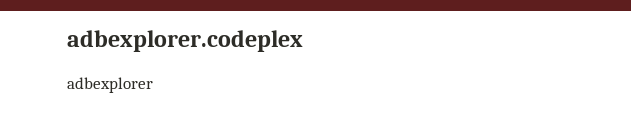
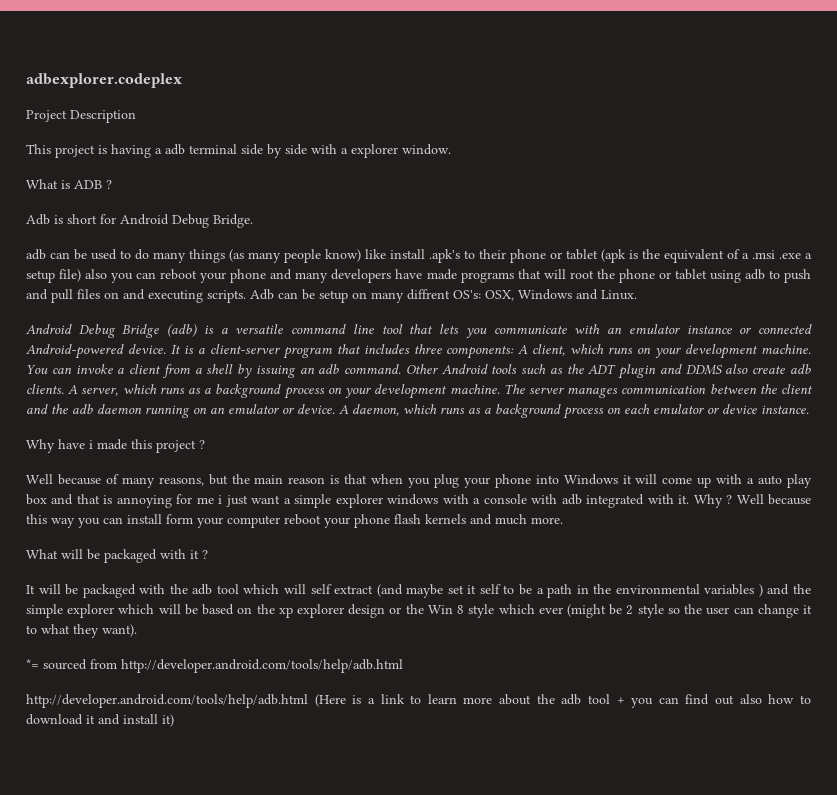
- adbexplorer
+ Project Description
+ This project is having a adb terminal side by side with a explorer window.
+ What is ADB ?
+ Adb is short for Android Debug Bridge.
+ adb can be used to do many things (as many people know) like install .apk's to their phone or tablet (apk is the equivalent of a .msi .exe a setup file) also you can reboot your phone and many developers have made programs that will root the phone or tablet using adb to push and pull files on and executing scripts. Adb can be setup on many diffrent OS's: OSX, Windows and Linux.
+ Android Debug Bridge (adb) is a versatile command line tool that lets you communicate with an emulator instance or connected Android-powered device. It is a client-server program that includes three components: A client, which runs on your development machine. You can invoke a client from a shell by issuing an adb command. Other Android tools such as the ADT plugin and DDMS also create adb clients. A server, which runs as a background process on your development machine. The server manages communication between the client and the adb daemon running on an emulator or device. A daemon, which runs as a background process on each emulator or device instance.
+ Why have i made this project ?
+ Well because of many reasons, but the main reason is that when you plug your phone into Windows it will come up with a auto play box and that is annoying for me i just want a simple explorer windows with a console with adb integrated with it. Why ? Well because this way you can install form your computer reboot your phone flash kernels and much more.
+ What will be packaged with it ?
+ It will be packaged with the adb tool which will self extract (and maybe set it self to be a path in the environmental variables ) and the simple explorer which will be based on the xp explorer design or the Win 8 style which ever (might be 2 style so the user can change it to what they want).
+ *= sourced from http://developer.android.com/tools/help/adb.html
+ http://developer.android.com/tools/help/adb.html (Here is a link to learn more about the adb tool + you can find out also how to download it and install it)

